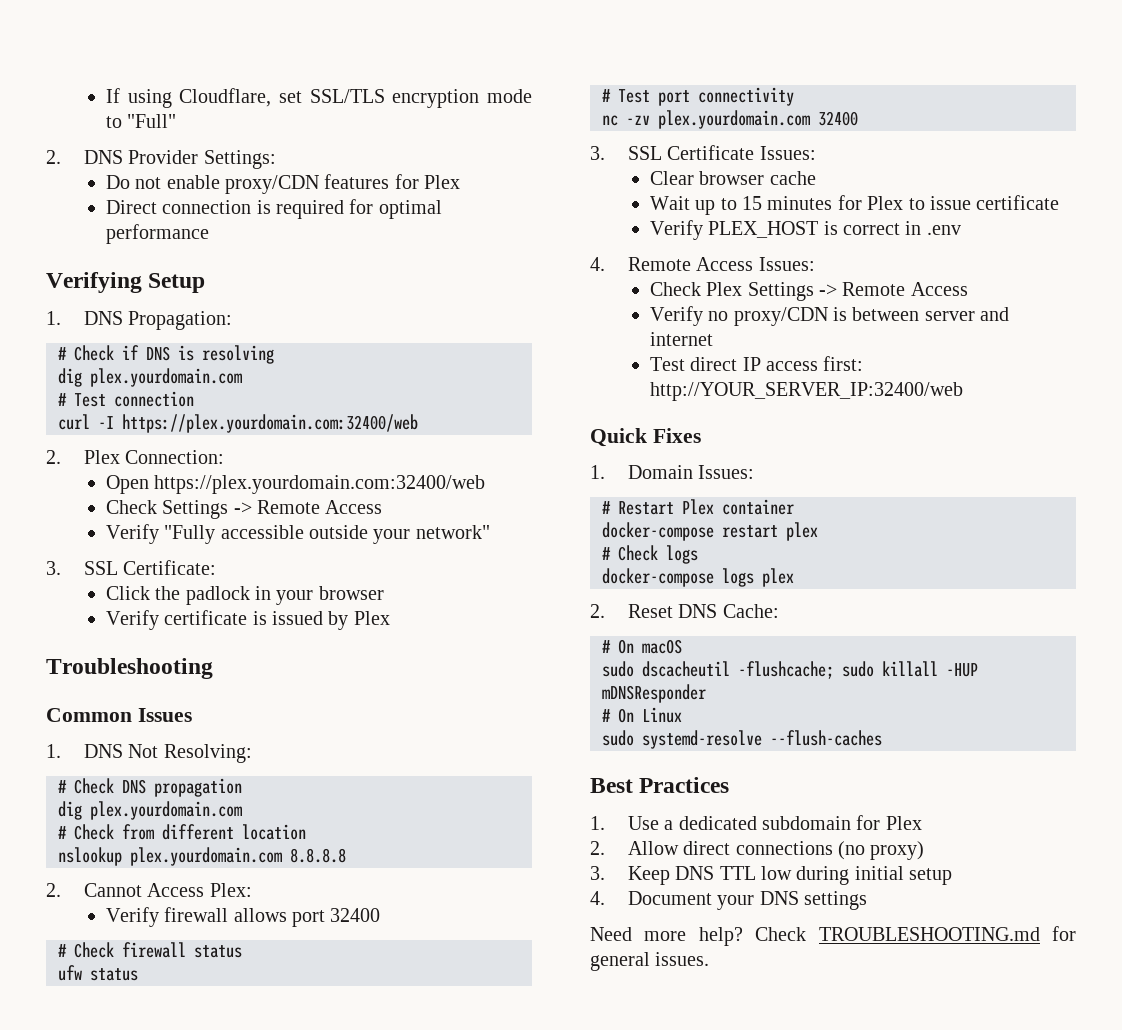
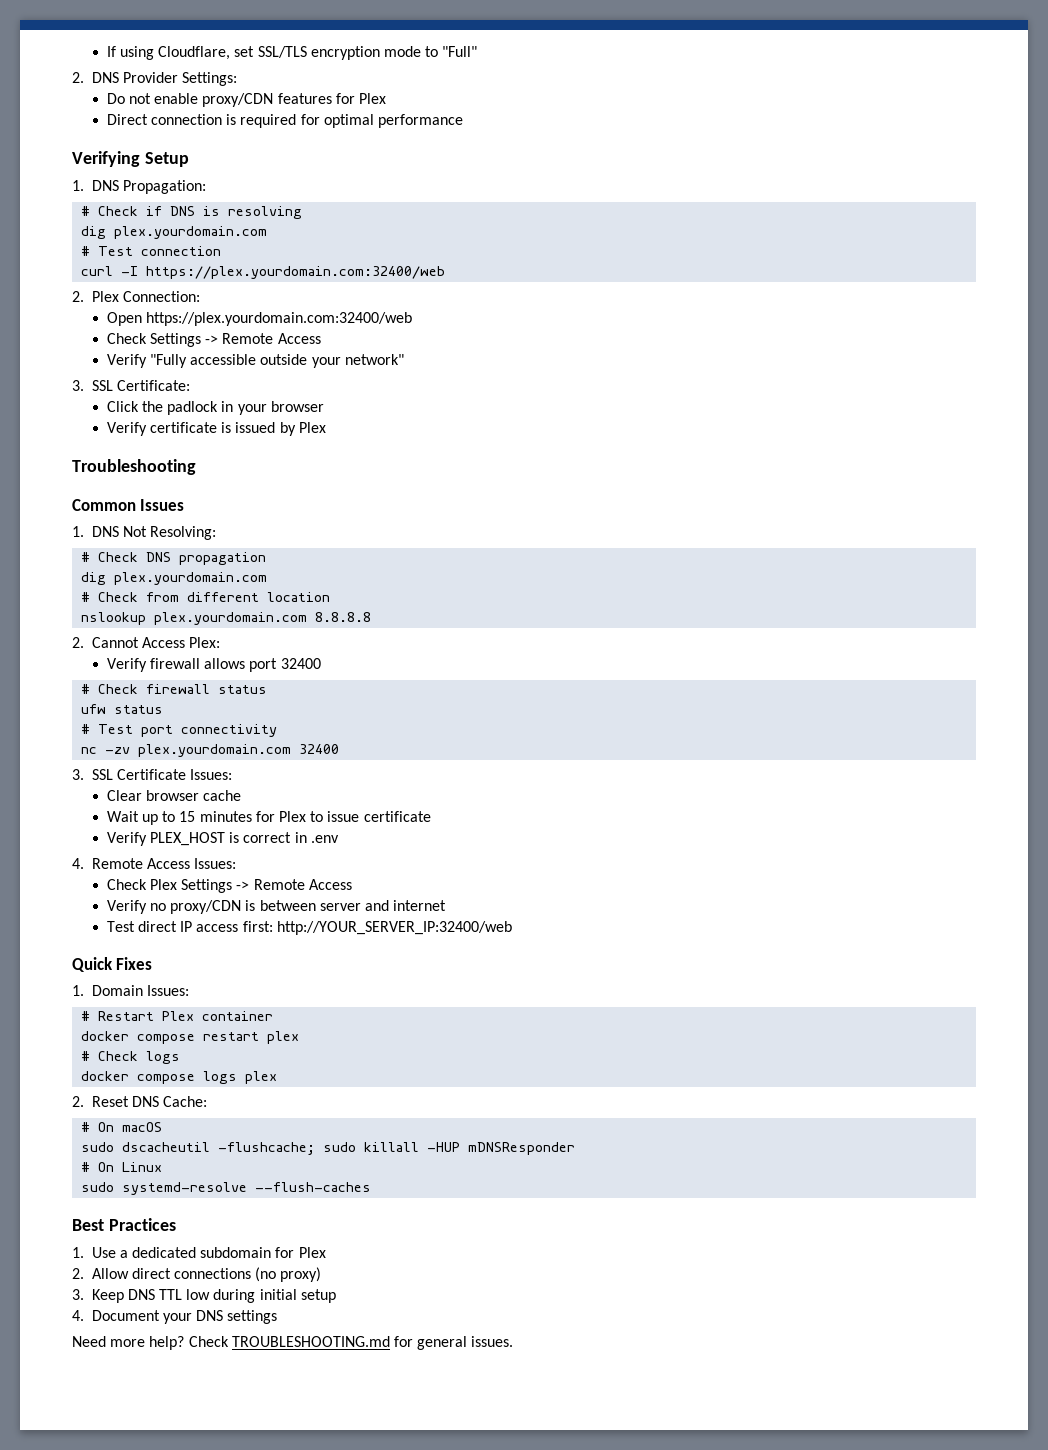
- docker-compose restart plex
+ docker compose restart plex
- docker-compose logs plex
+ docker compose logs plex

